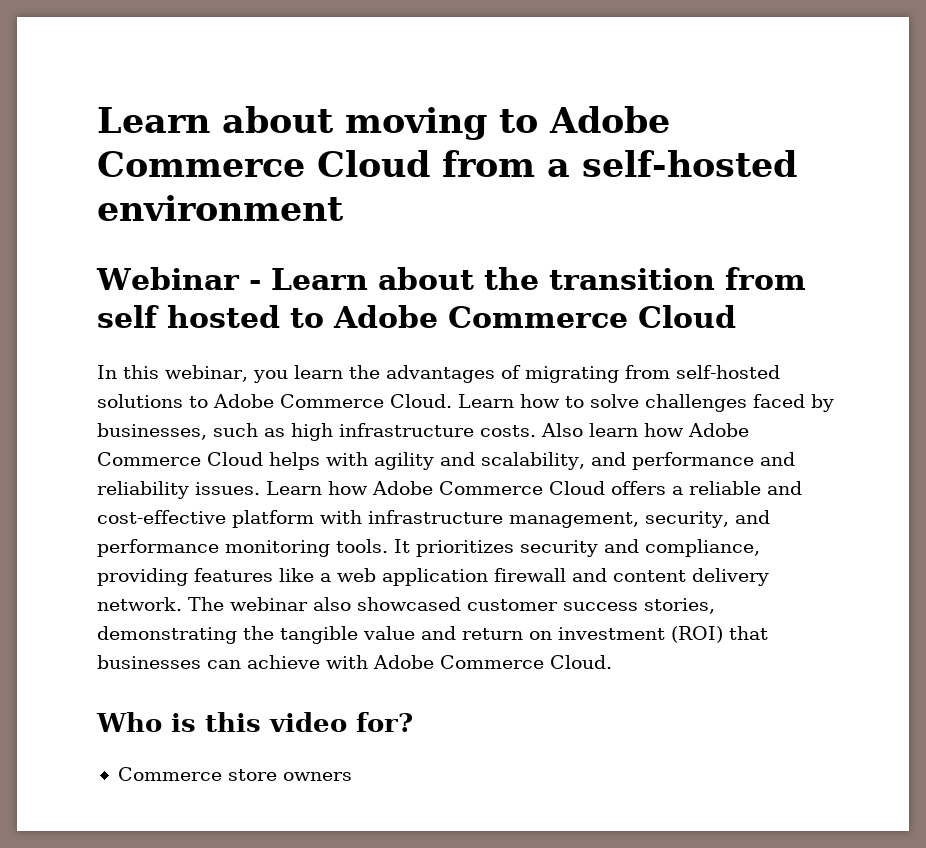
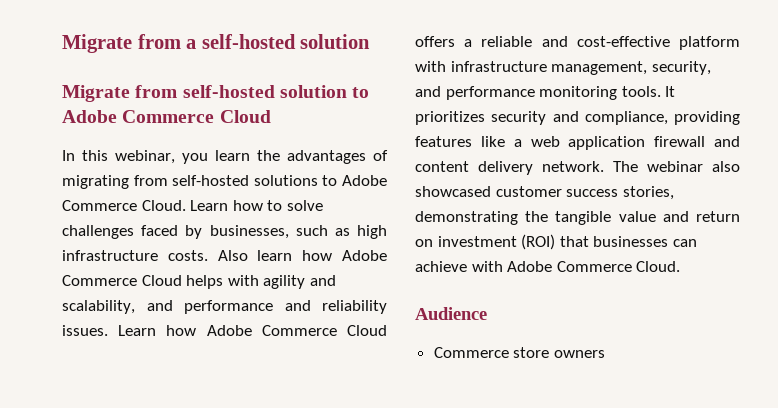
- Learn about moving to Adobe Commerce Cloud from a self-hosted environment
- Webinar - Learn about the transition from self hosted to Adobe Commerce Cloud
+ Migrate from a self-hosted solution
+ Migrate from self-hosted solution to Adobe Commerce Cloud
- Who is this video for?
+ Audience

